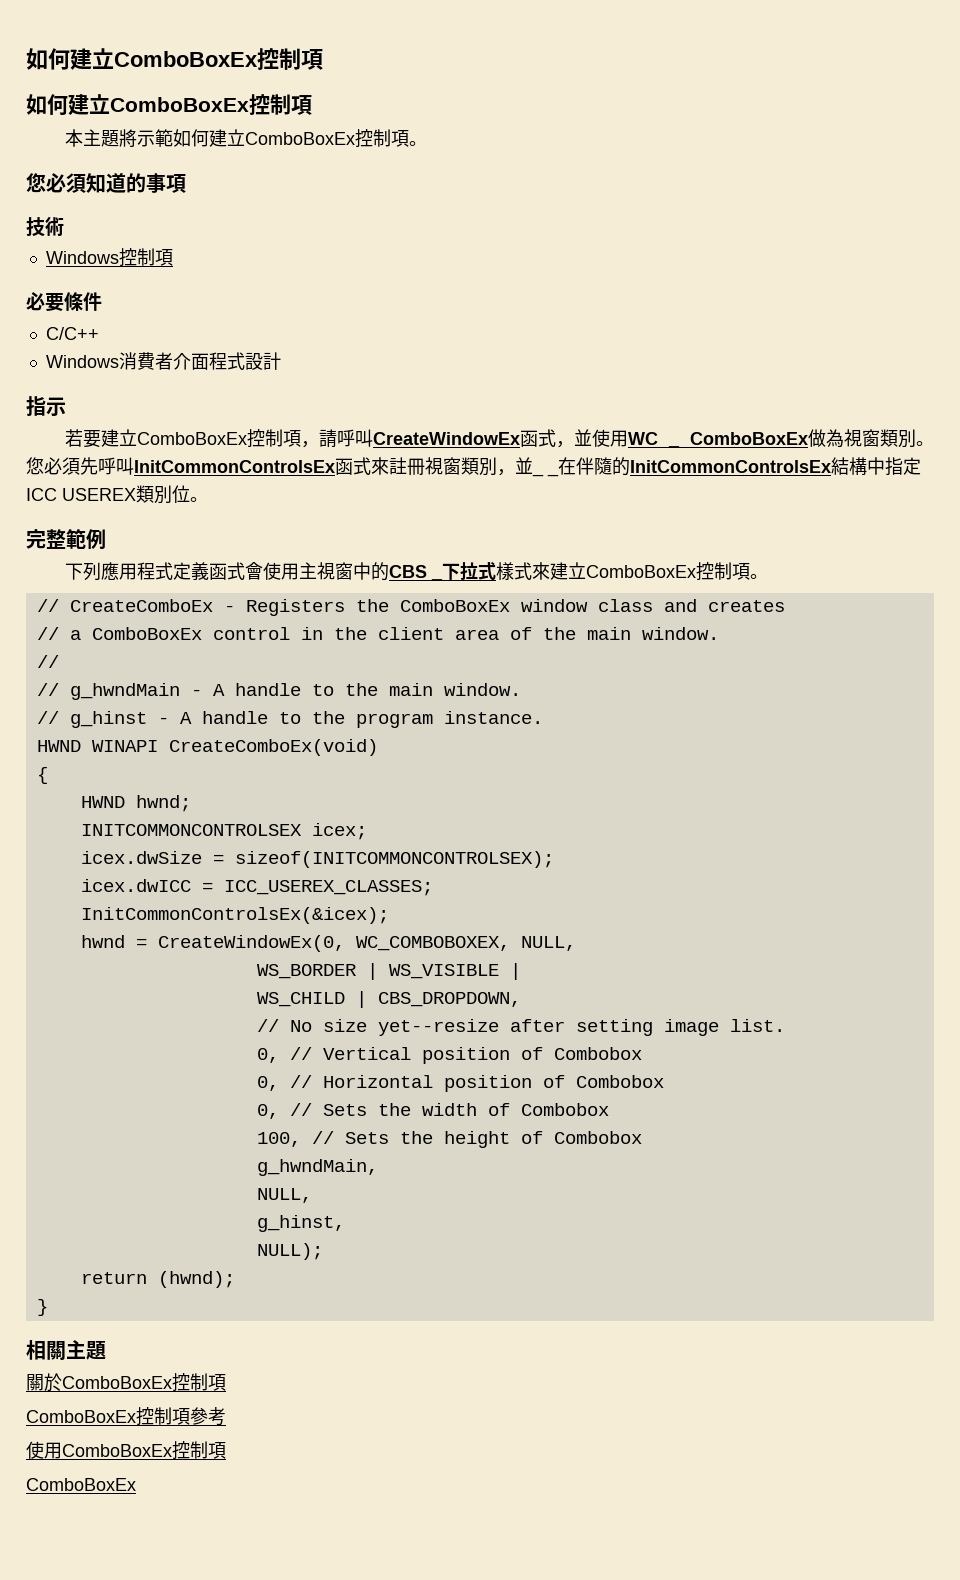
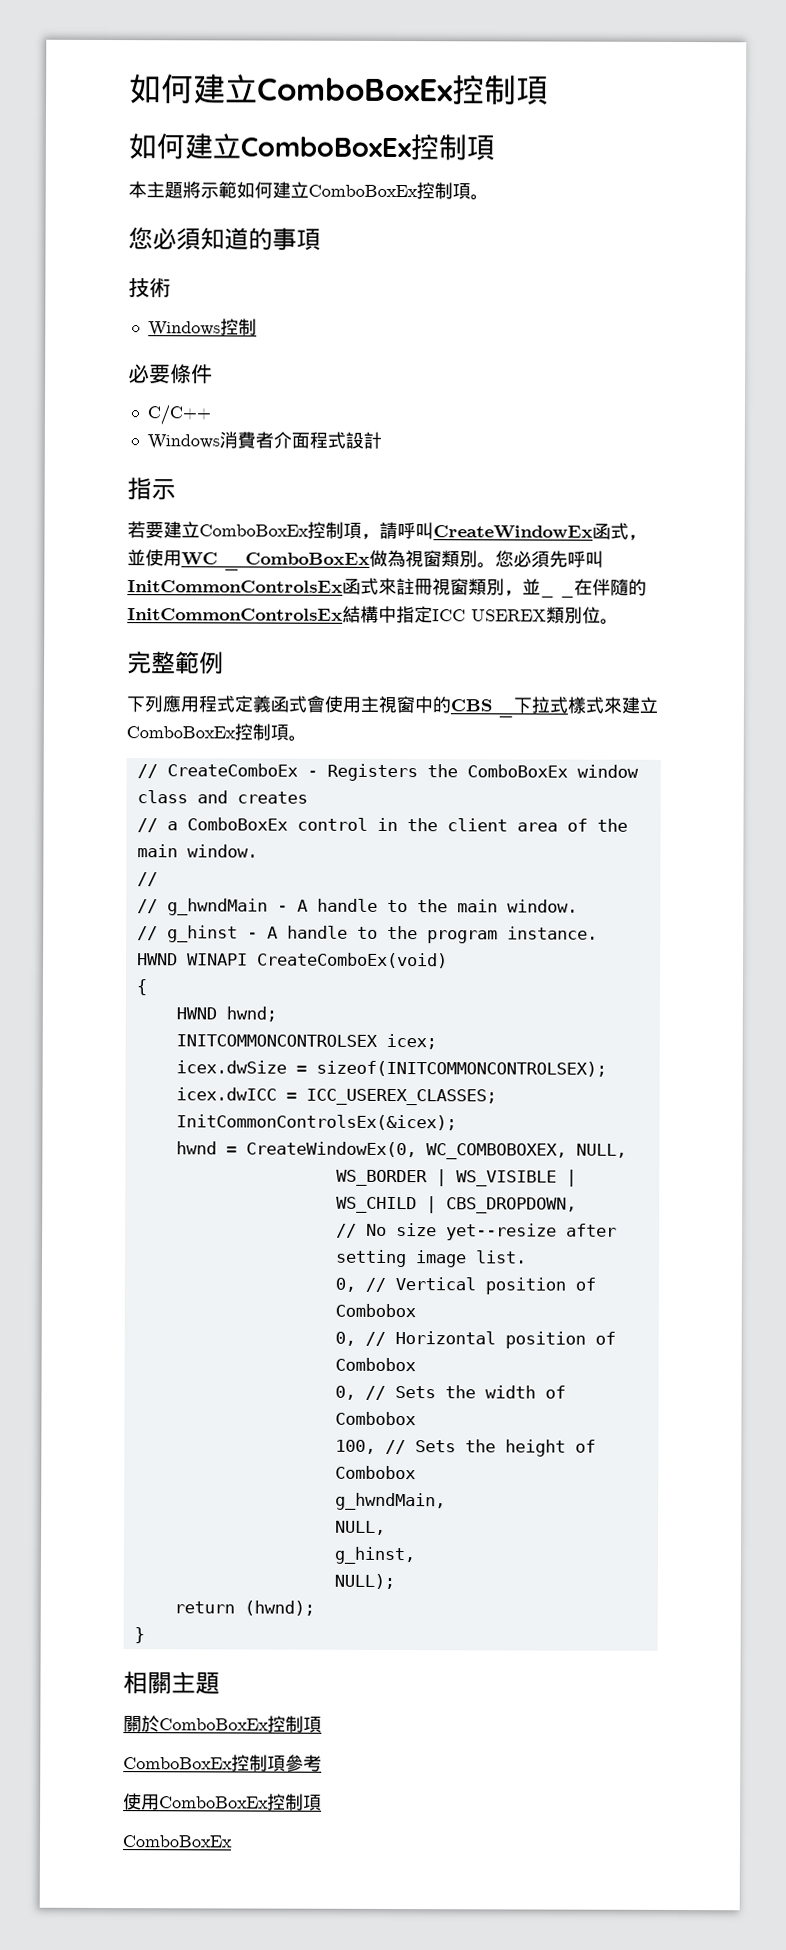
- Windows控制項
+ Windows控制

